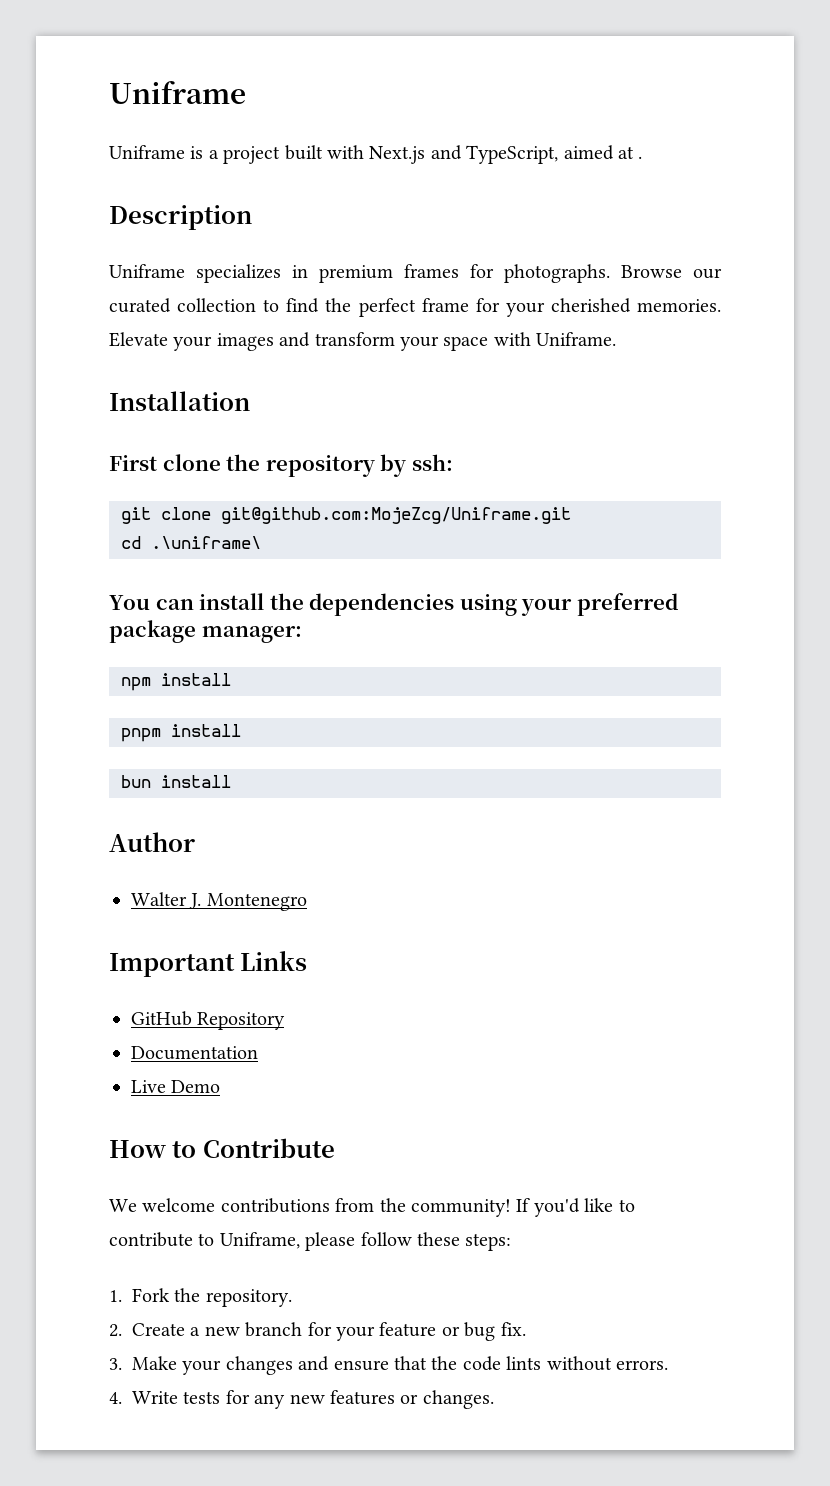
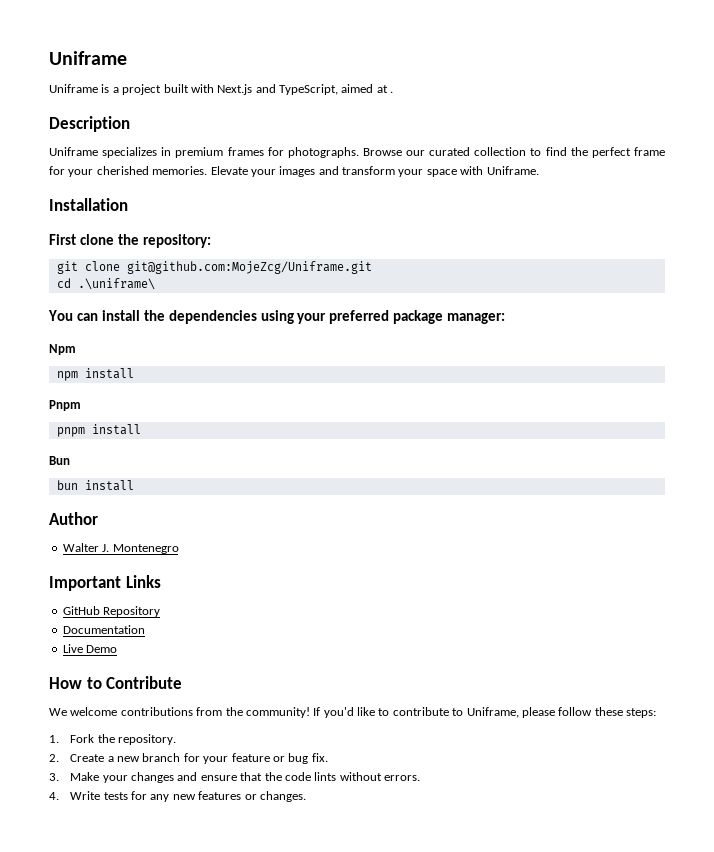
- First clone the repository by ssh:
+ First clone the repository:
+ Npm
+ Pnpm
+ Bun

